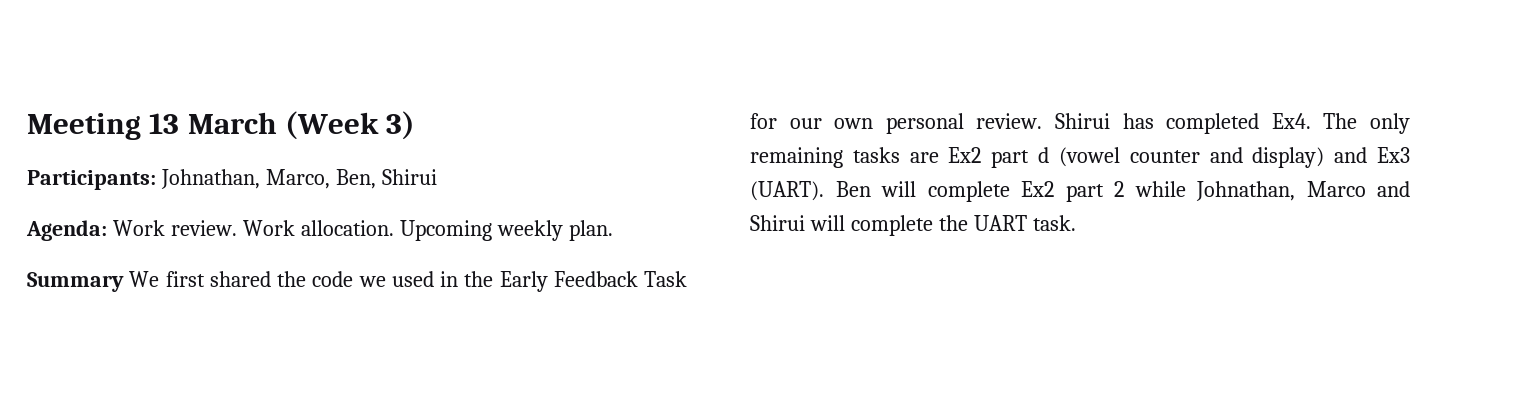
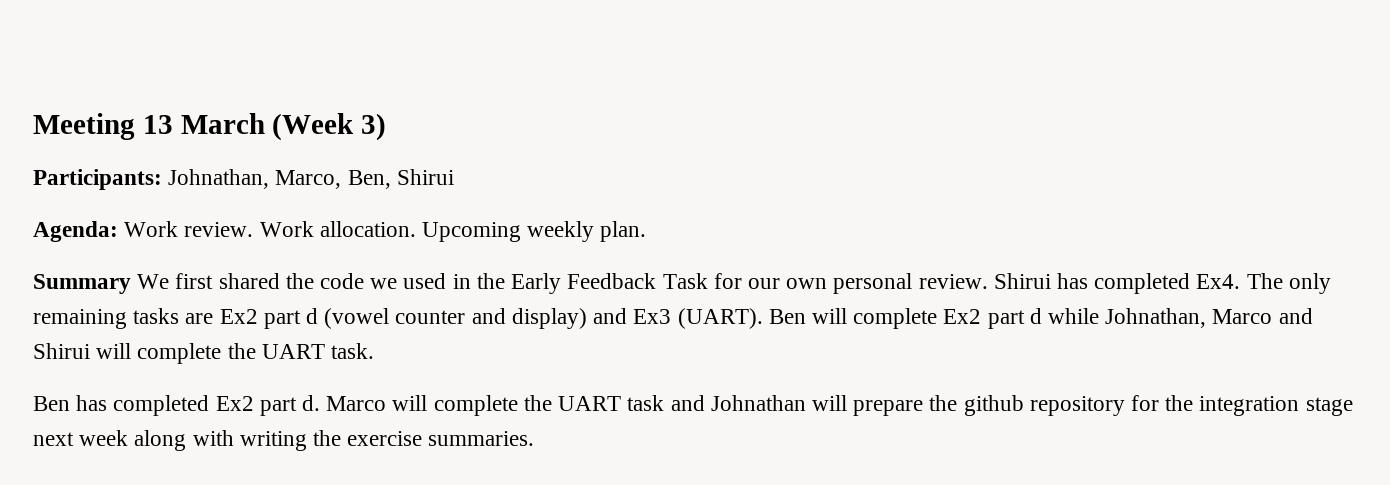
- Ben will complete Ex2 part 2 while Johnathan, Marco and Shirui will complete the UART task.
+ Ben will complete Ex2 part d while Johnathan, Marco and Shirui will complete the UART task.
+ Ben has completed Ex2 part d. Marco will complete the UART task and Johnathan will prepare the github repository for the integration stage next week along with writing the exercise summaries.

